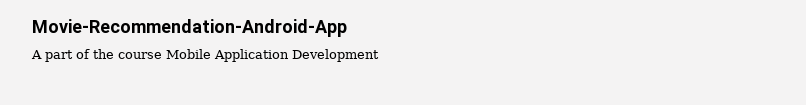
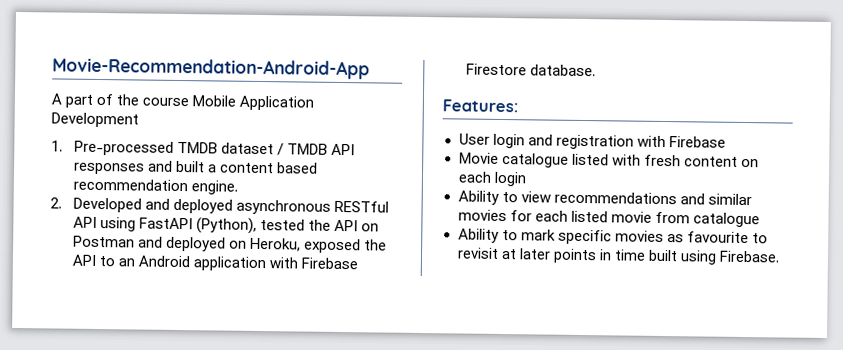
+ 1. Pre-processed TMDB dataset / TMDB API responses and built a content based recommendation engine.
+ 2. Developed and deployed asynchronous RESTful API using FastAPI (Python), tested the API on Postman and deployed on Heroku, exposed the API to an Android application with Firebase Firestore database.
+ Features:
+ User login and registration with Firebase
+ Movie catalogue listed with fresh content on each login
+ Ability to view recommendations and similar movies for each listed movie from catalogue
+ Ability to mark specific movies as favourite to revisit at later points in time built using Firebase.

